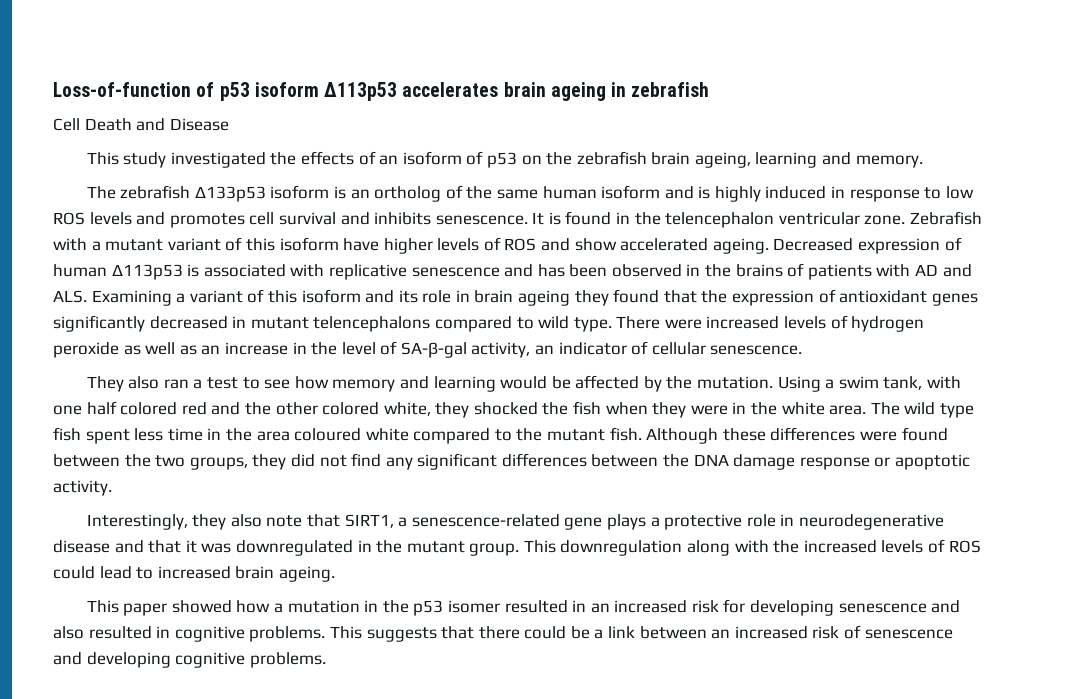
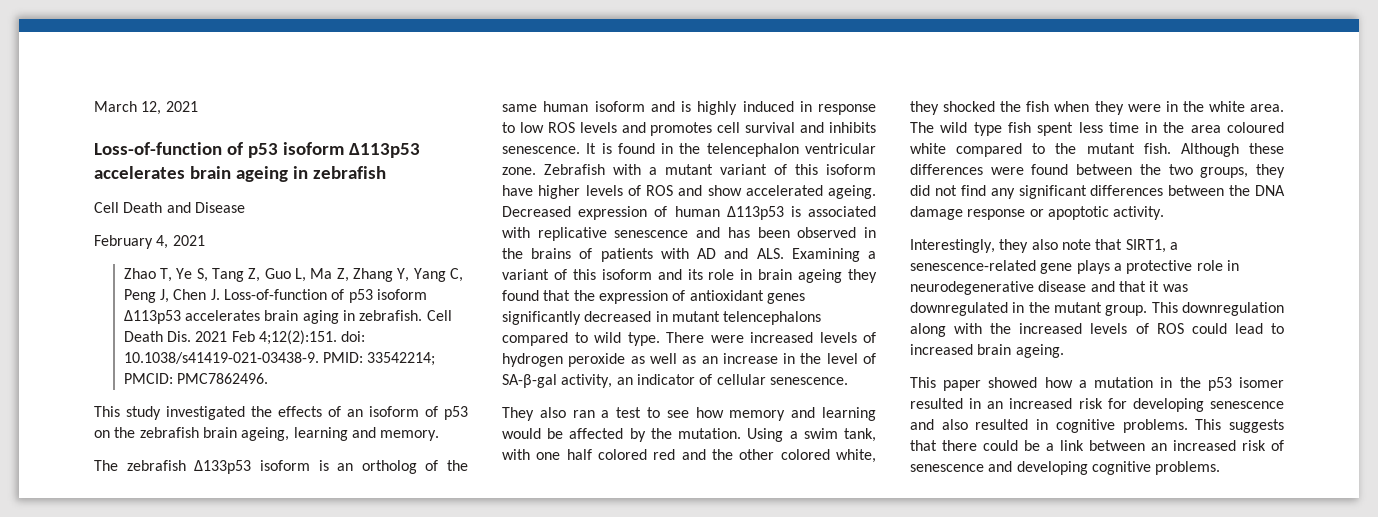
+ March 12, 2021
+ February 4, 2021
+ Zhao T, Ye S, Tang Z, Guo L, Ma Z, Zhang Y, Yang C, Peng J, Chen J. Loss-of-function of p53 isoform Δ113p53 accelerates brain aging in zebrafish. Cell Death Dis. 2021 Feb 4;12(2):151. doi: 10.1038/s41419-021-03438-9. PMID: 33542214; PMCID: PMC7862496.

